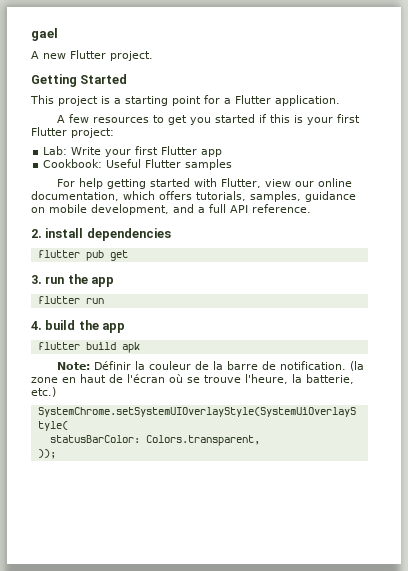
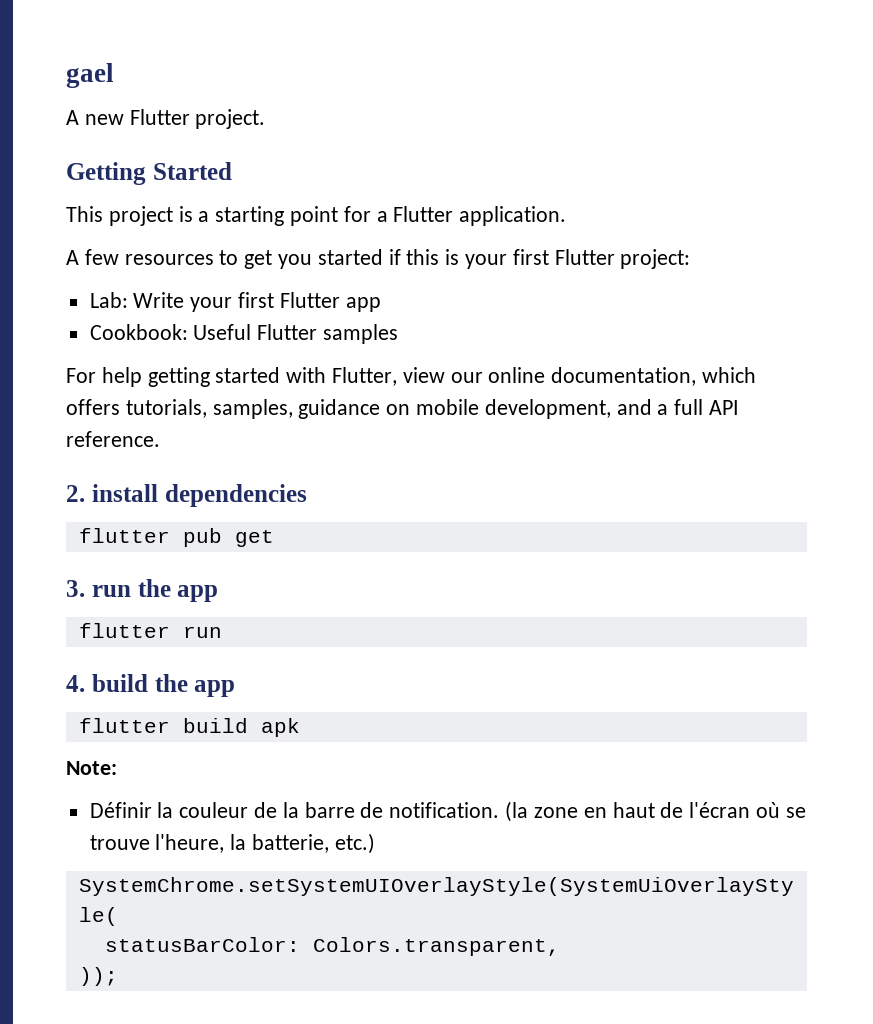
- Note: Définir la couleur de la barre de notification.
+ Note:
+ Définir la couleur de la barre de notification.

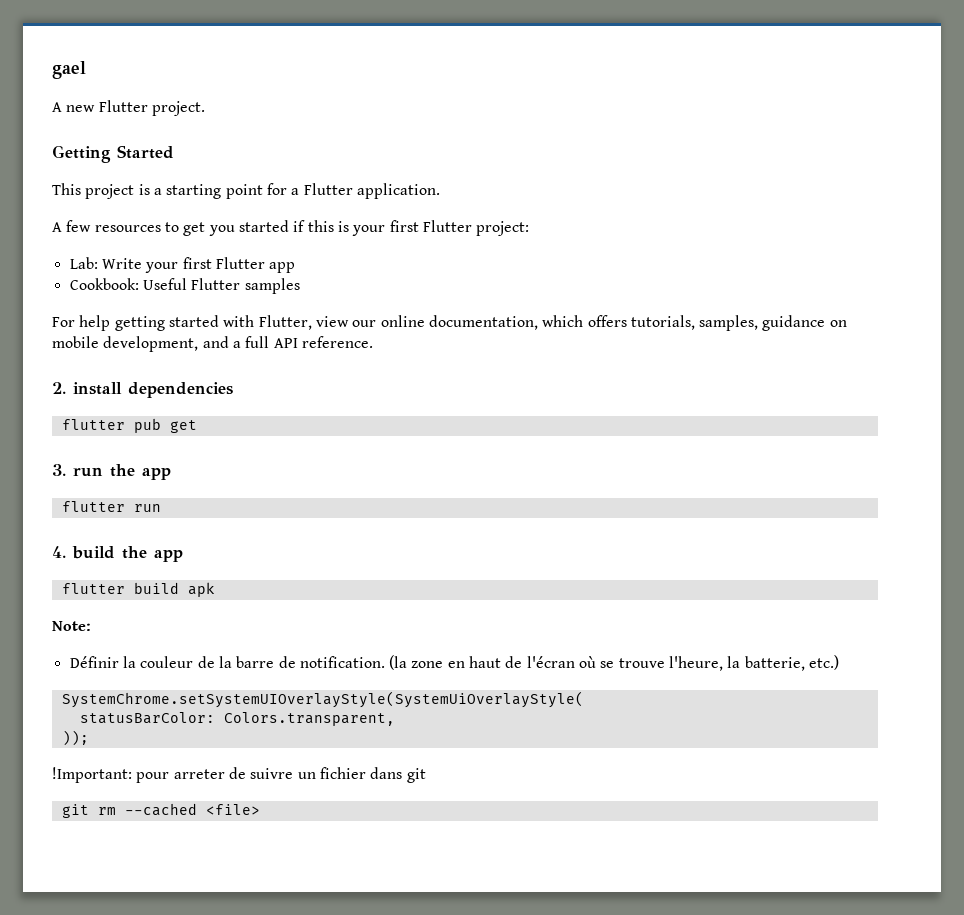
+ !Important: pour arreter de suivre un fichier dans git
+ git rm --cached <file>

